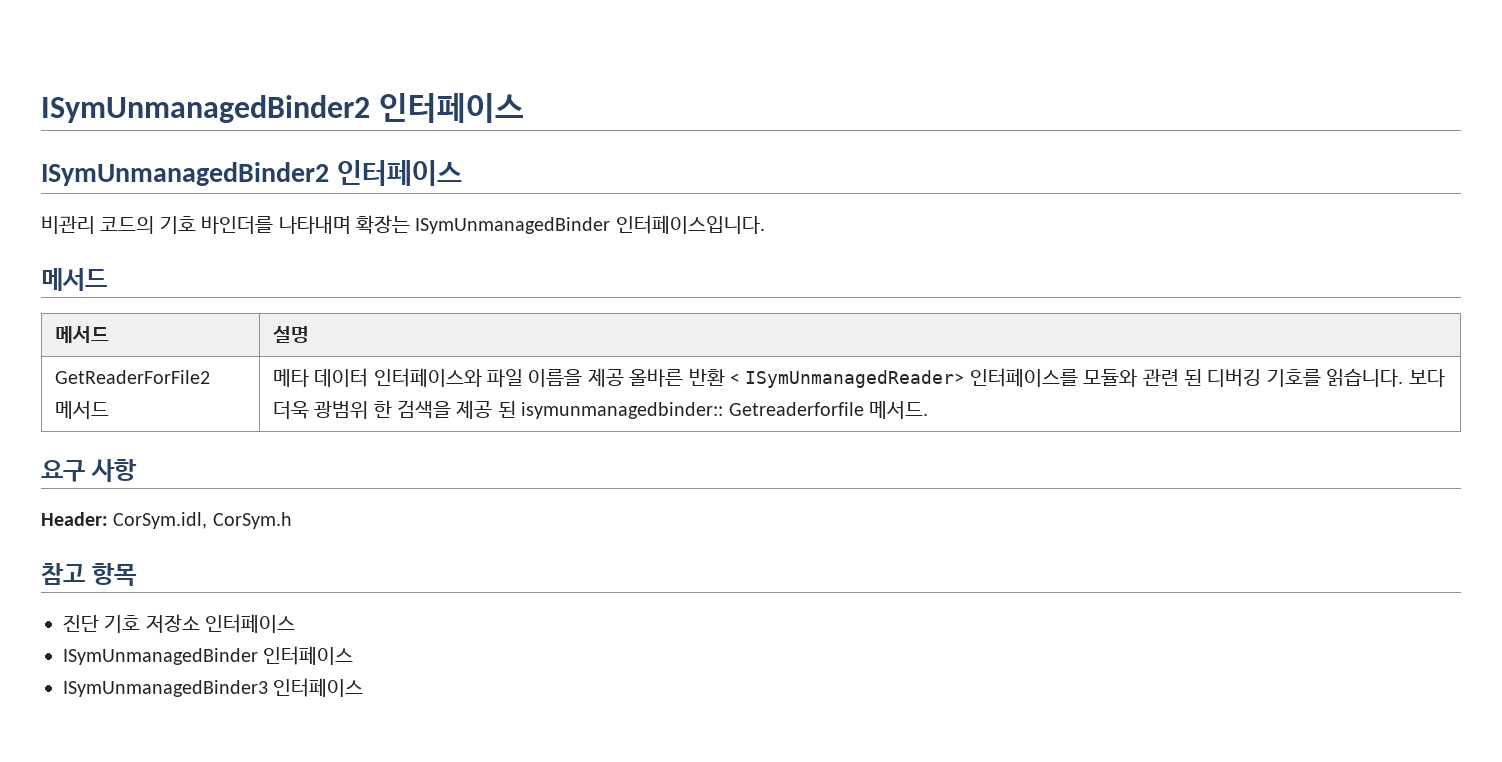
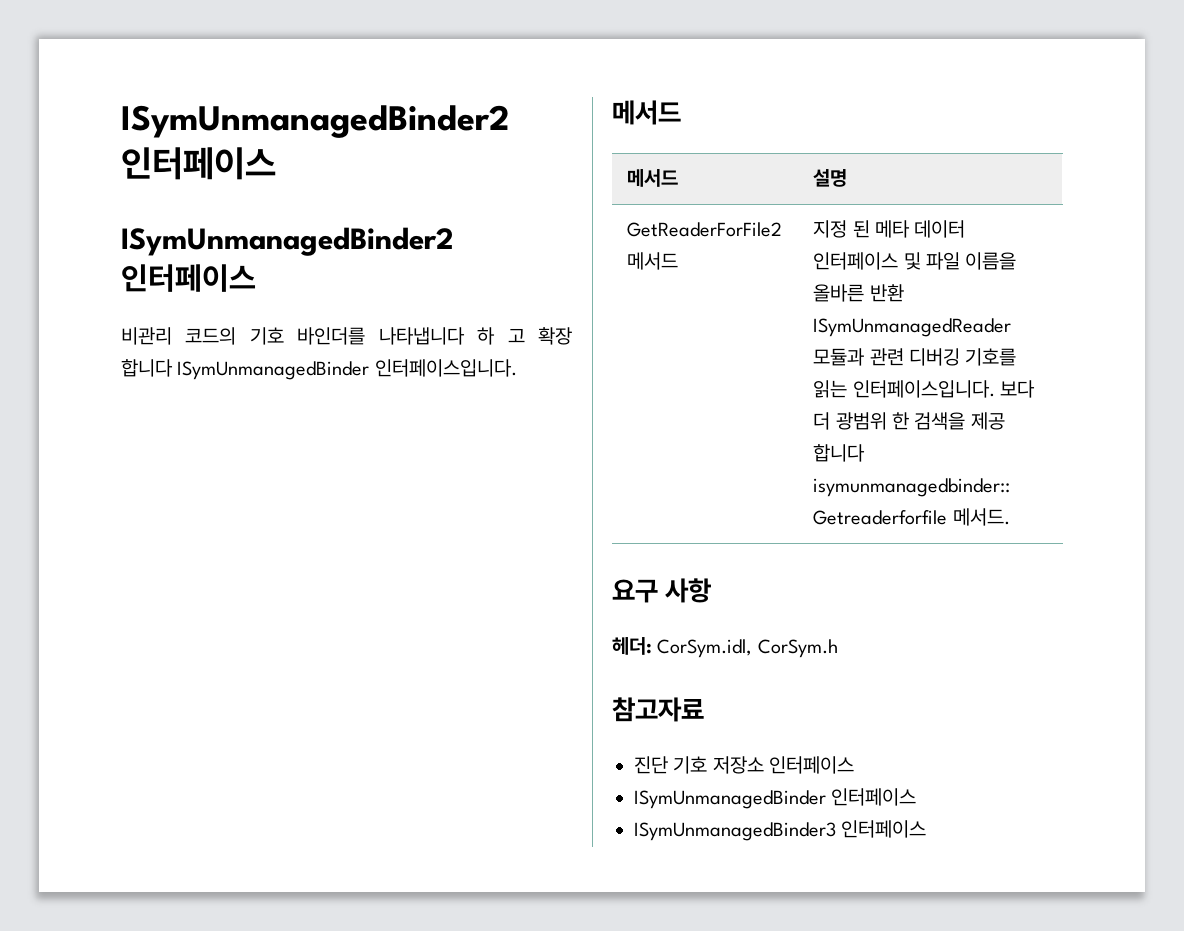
- 비관리 코드의 기호 바인더를 나타내며 확장는 ISymUnmanagedBinder 인터페이스입니다.
+ 비관리 코드의 기호 바인더를 나타냅니다 하 고 확장 합니다 ISymUnmanagedBinder 인터페이스입니다.
- GetReaderForFile2 메서드 | 메타 데이터 인터페이스와 파일 이름을 제공 올바른 반환 < ISymUnmanagedReader> 인터페이스를 모듈와 관련 된 디버깅 기호를 읽습니다. 보다 더욱 광범위 한 검색을 제공 된 isymunmanagedbinder:: Getreaderforfile 메서드.
+ GetReaderForFile2 메서드 | 지정 된 메타 데이터 인터페이스 및 파일 이름을 올바른 반환 ISymUnmanagedReader 모듈과 관련 디버깅 기호를 읽는 인터페이스입니다. 보다 더 광범위 한 검색을 제공 합니다 isymunmanagedbinder:: Getreaderforfile 메서드.
- Header: CorSym.idl, CorSym.h
+ 헤더: CorSym.idl, CorSym.h
- 참고 항목
+ 참고자료

